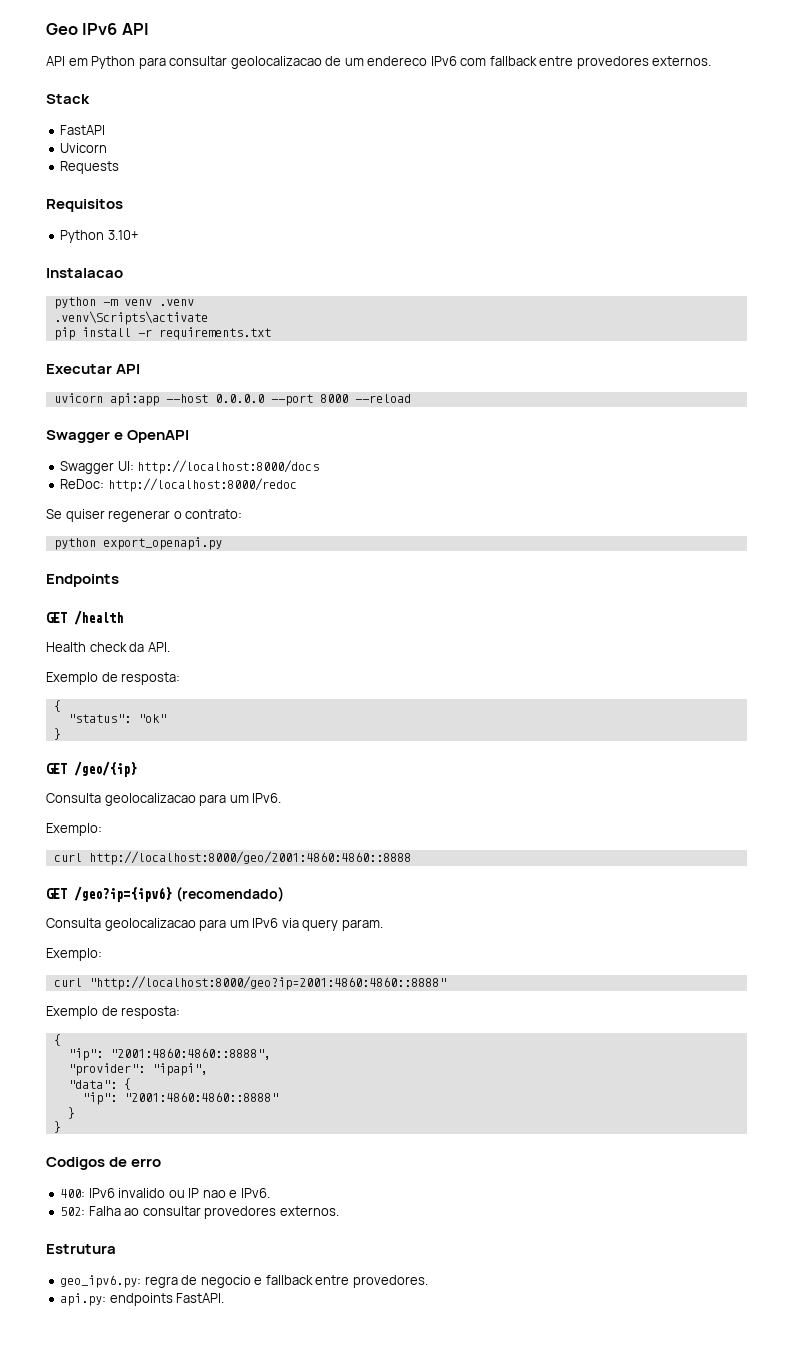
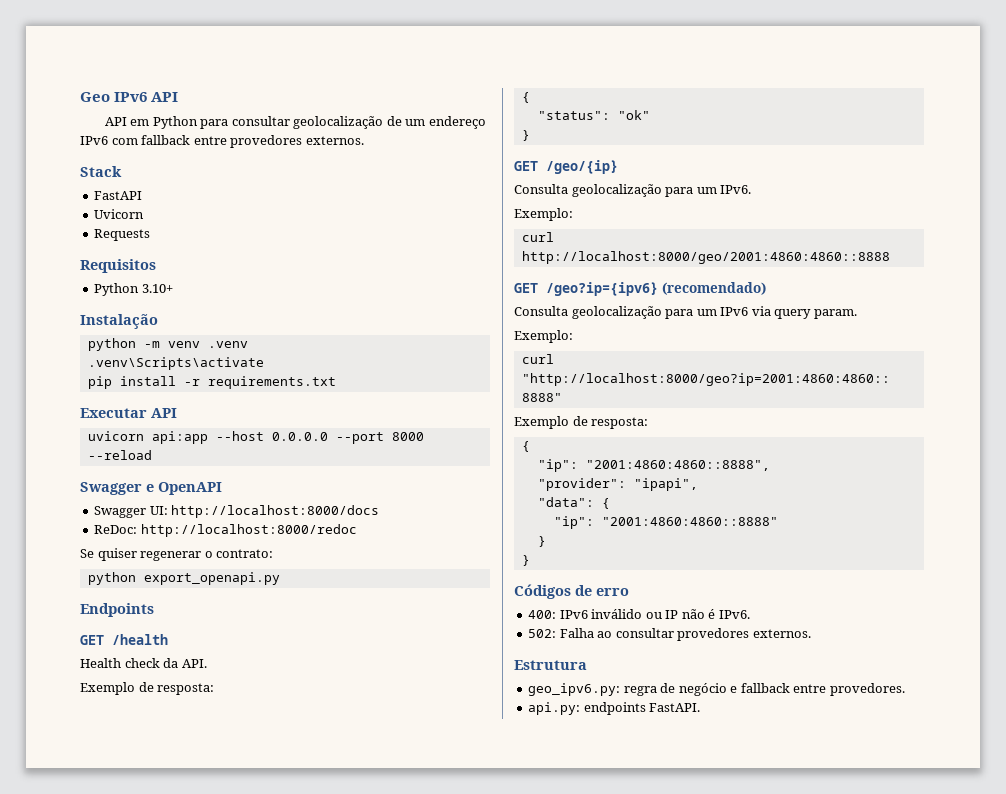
- API em Python para consultar geolocalizacao de um endereco IPv6 com fallback entre provedores externos.
+ API em Python para consultar geolocalização de um endereço IPv6 com fallback entre provedores externos.
- Instalacao
+ Instalação
- Consulta geolocalizacao para um IPv6.
+ Consulta geolocalização para um IPv6.
- Consulta geolocalizacao para um IPv6 via query param.
+ Consulta geolocalização para um IPv6 via query param.
- Codigos de erro
+ Códigos de erro
- 400: IPv6 invalido ou IP nao e IPv6.
+ 400: IPv6 inválido ou IP não é IPv6.
- geo_ipv6.py: regra de negocio e fallback entre provedores.
+ geo_ipv6.py: regra de negócio e fallback entre provedores.

